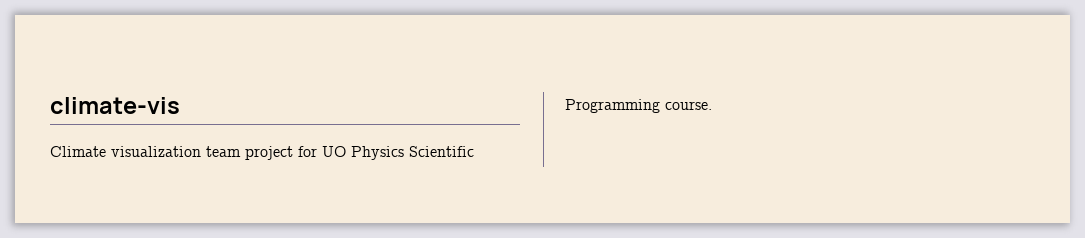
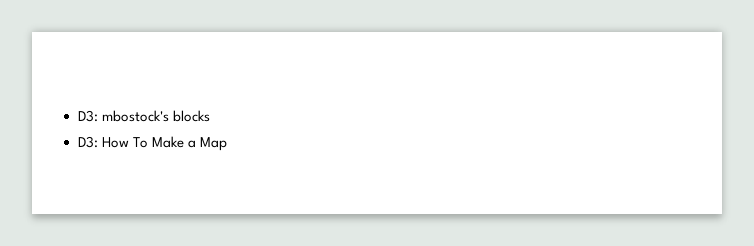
- climate-vis
- Climate visualization team project for UO Physics Scientific Programming course.
+ D3: mbostock's blocks
+ D3: How To Make a Map

